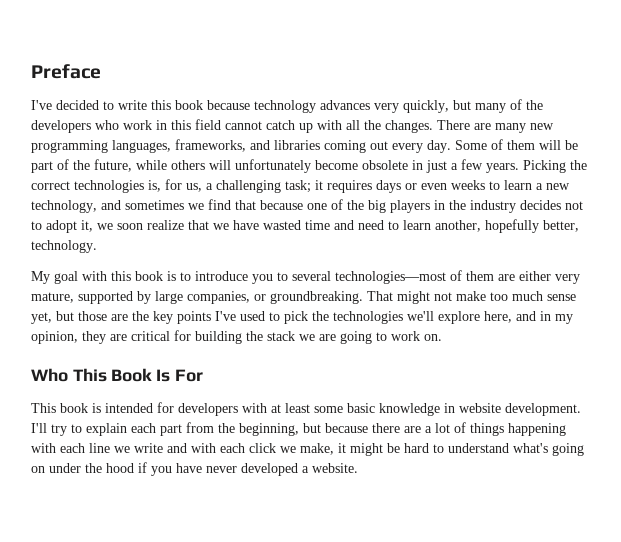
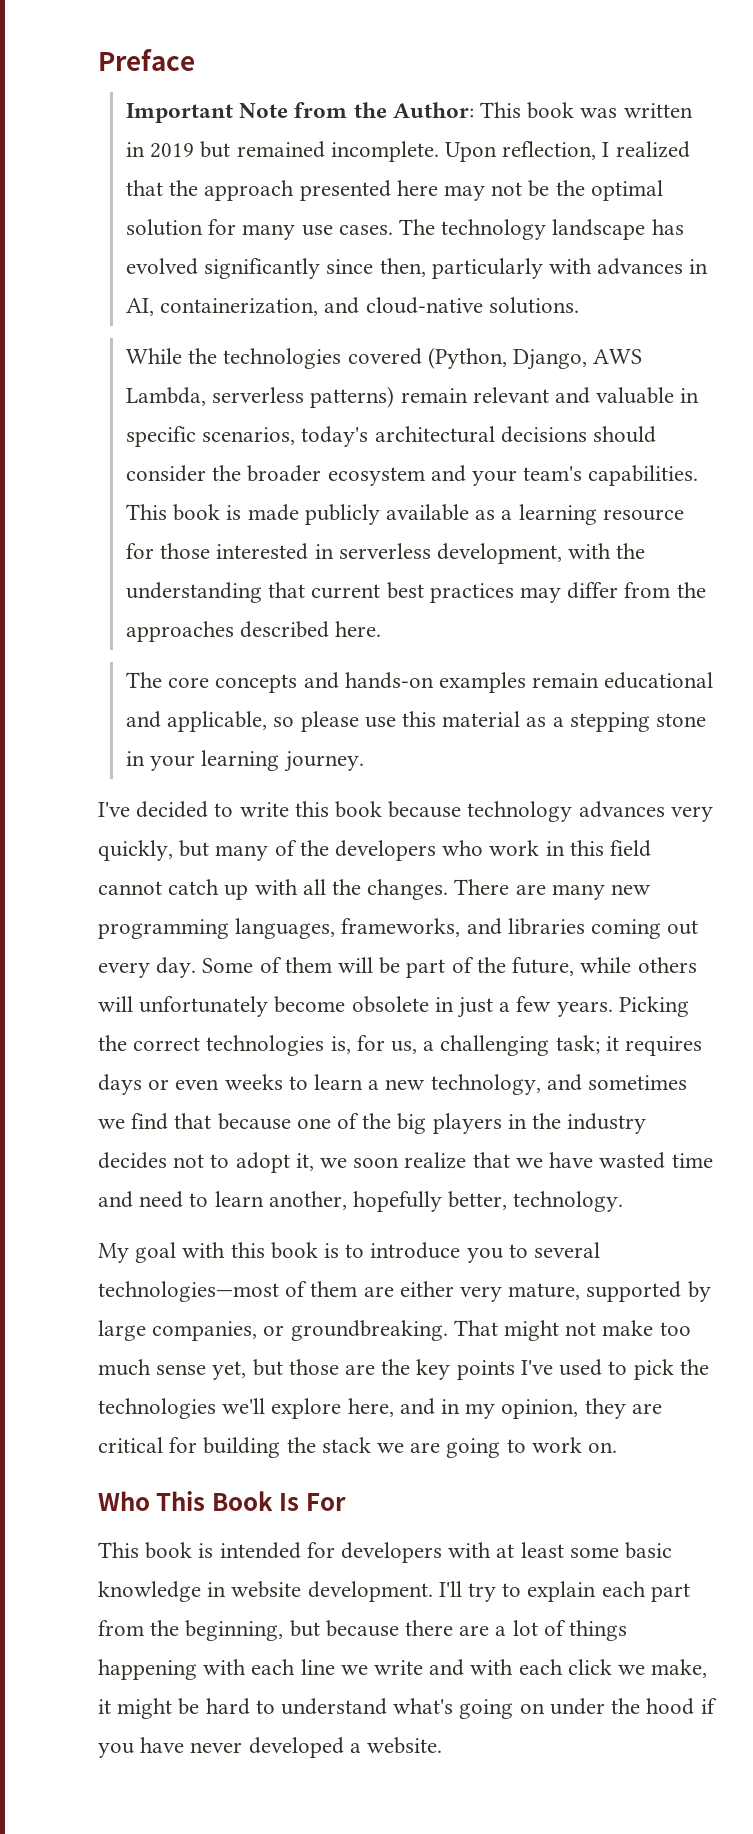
+ Important Note from the Author: This book was written in 2019 but remained incomplete. Upon reflection, I realized that the approach presented here may not be the optimal solution for many use cases. The technology landscape has evolved significantly since then, particularly with advances in AI, containerization, and cloud-native solutions.
+ While the technologies covered (Python, Django, AWS Lambda, serverless patterns) remain relevant and valuable in specific scenarios, today's architectural decisions should consider the broader ecosystem and your team's capabilities. This book is made publicly available as a learning resource for those interested in serverless development, with the understanding that current best practices may differ from the approaches described here.
+ The core concepts and hands-on examples remain educational and applicable, so please use this material as a stepping stone in your learning journey.

